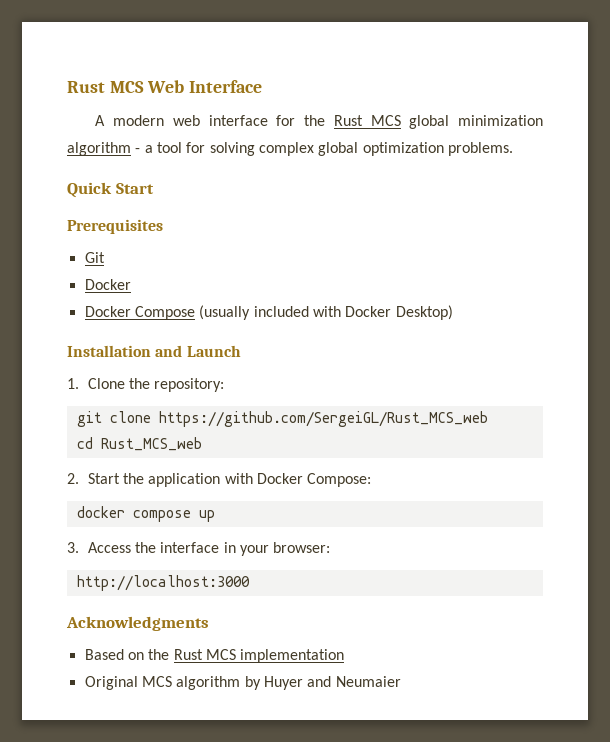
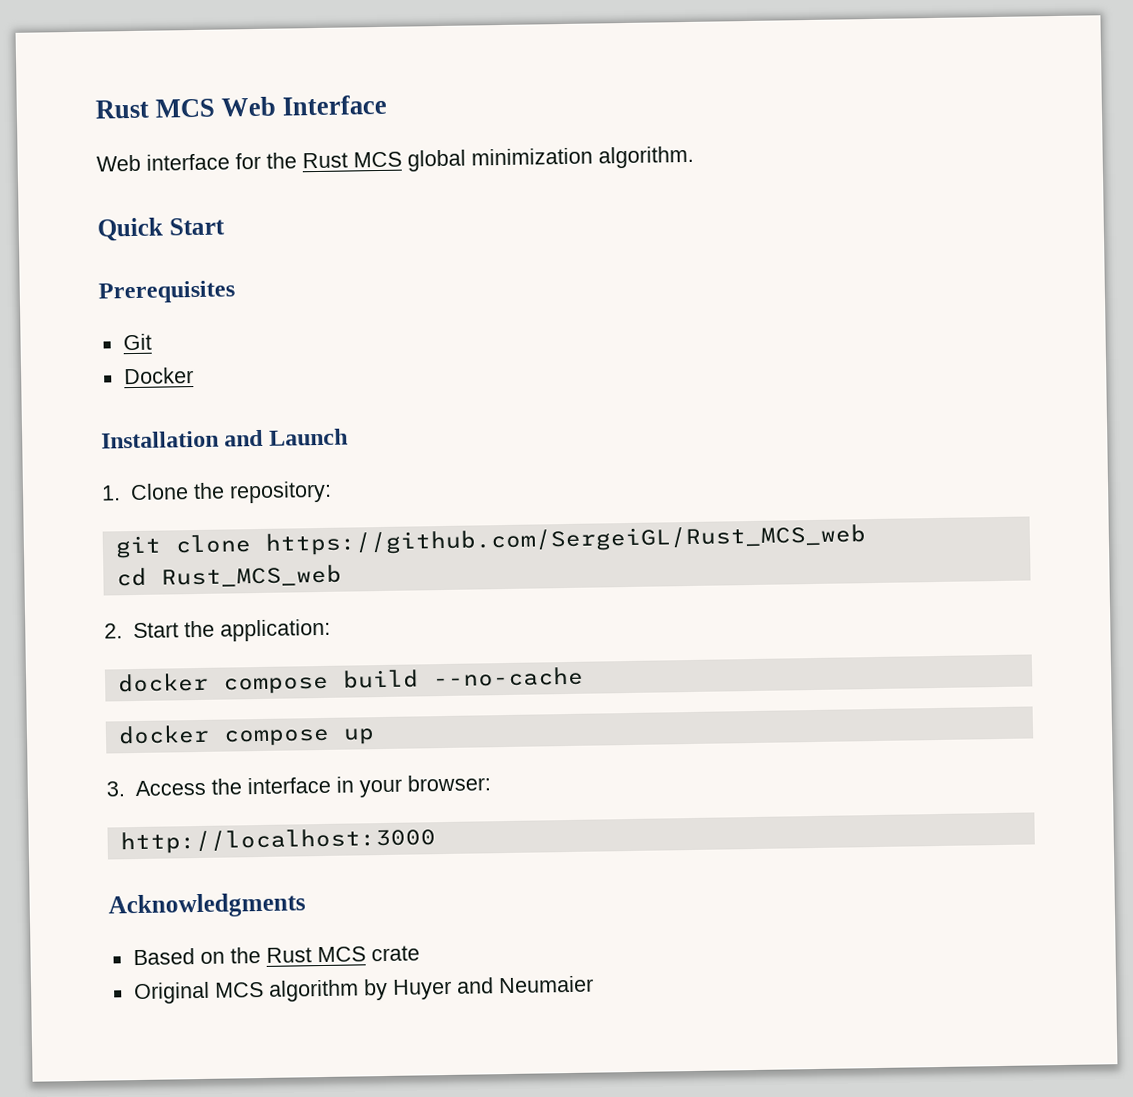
- A modern web interface for the Rust MCS global minimization algorithm - a tool for solving complex global optimization problems.
+ Web interface for the Rust MCS global minimization algorithm.
- Docker Compose (usually included with Docker Desktop)
- 2. Start the application with Docker Compose:
+ 2. Start the application:
+ docker compose build --no-cache
- Based on the Rust MCS implementation
+ Based on the Rust MCS crate

